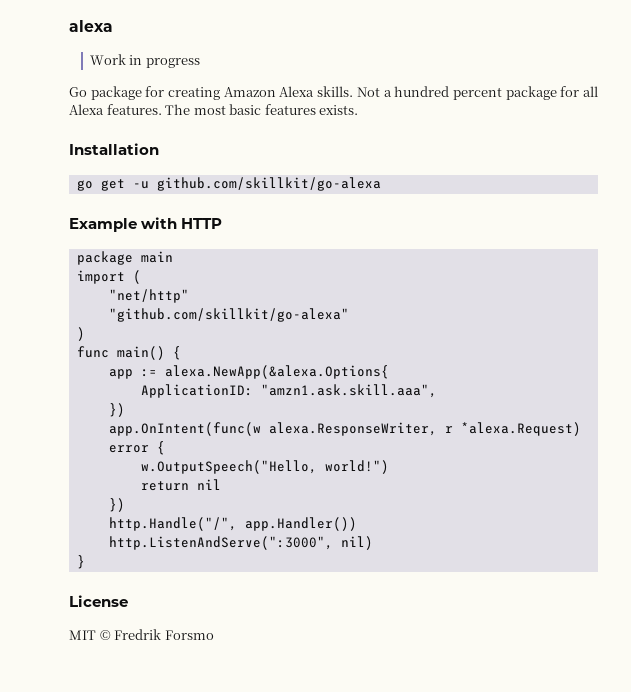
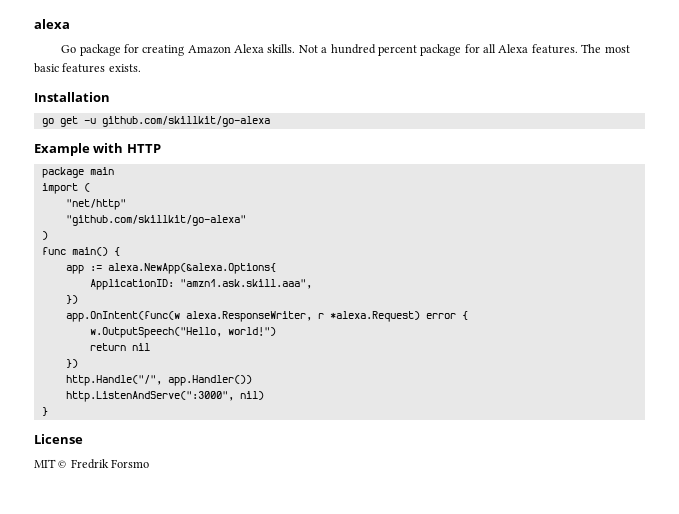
- Work in progress

